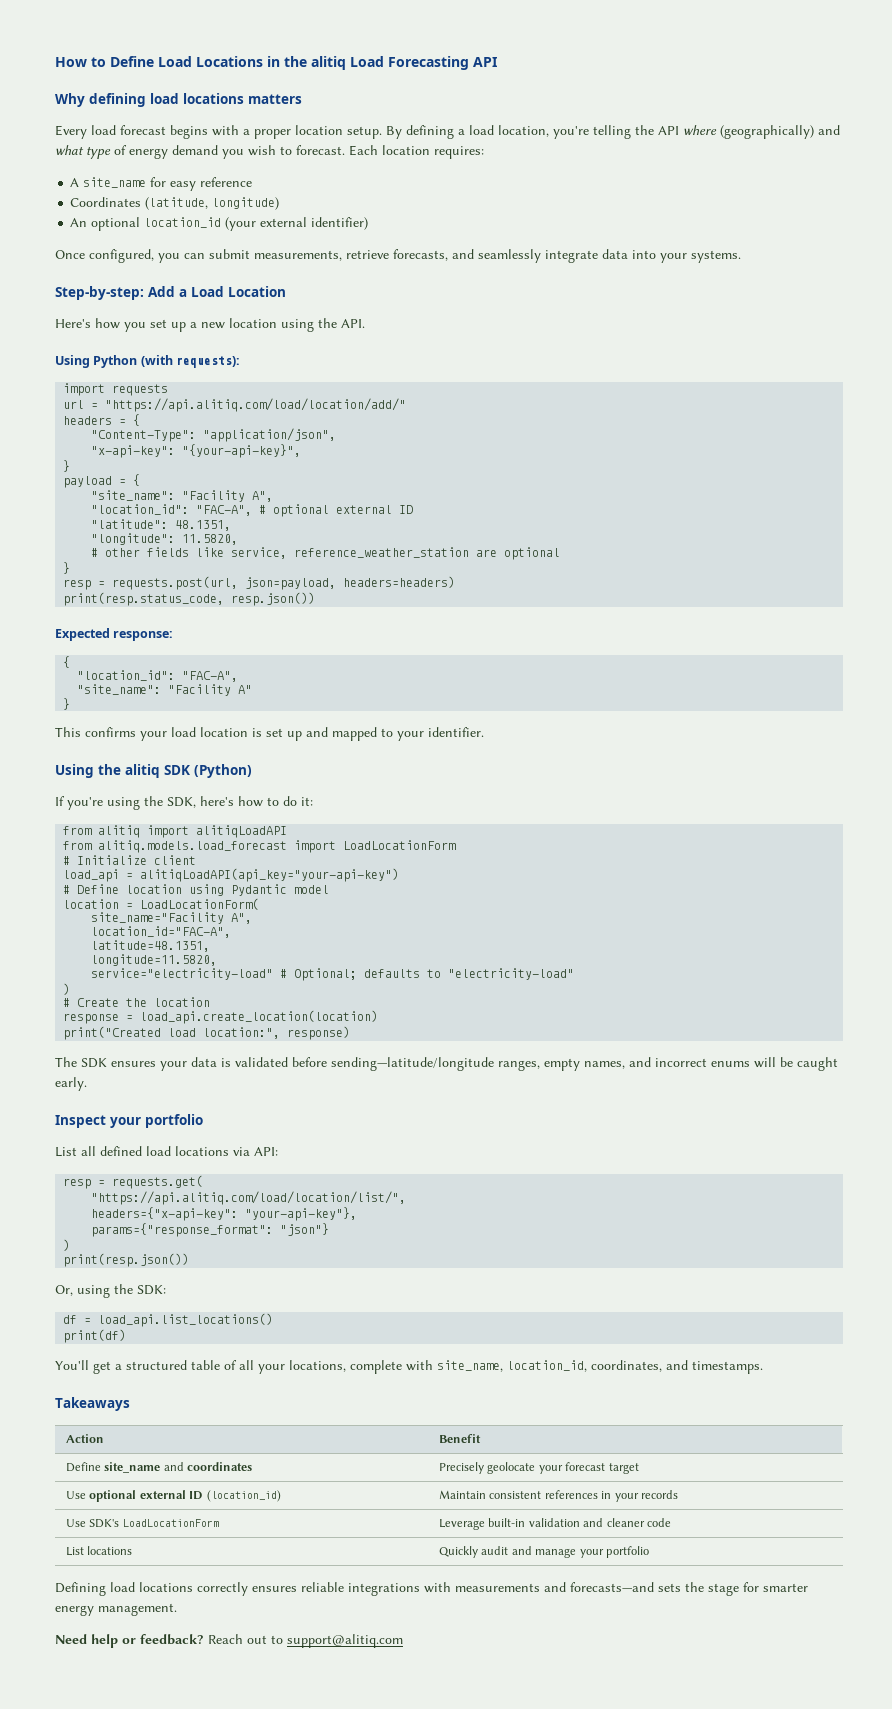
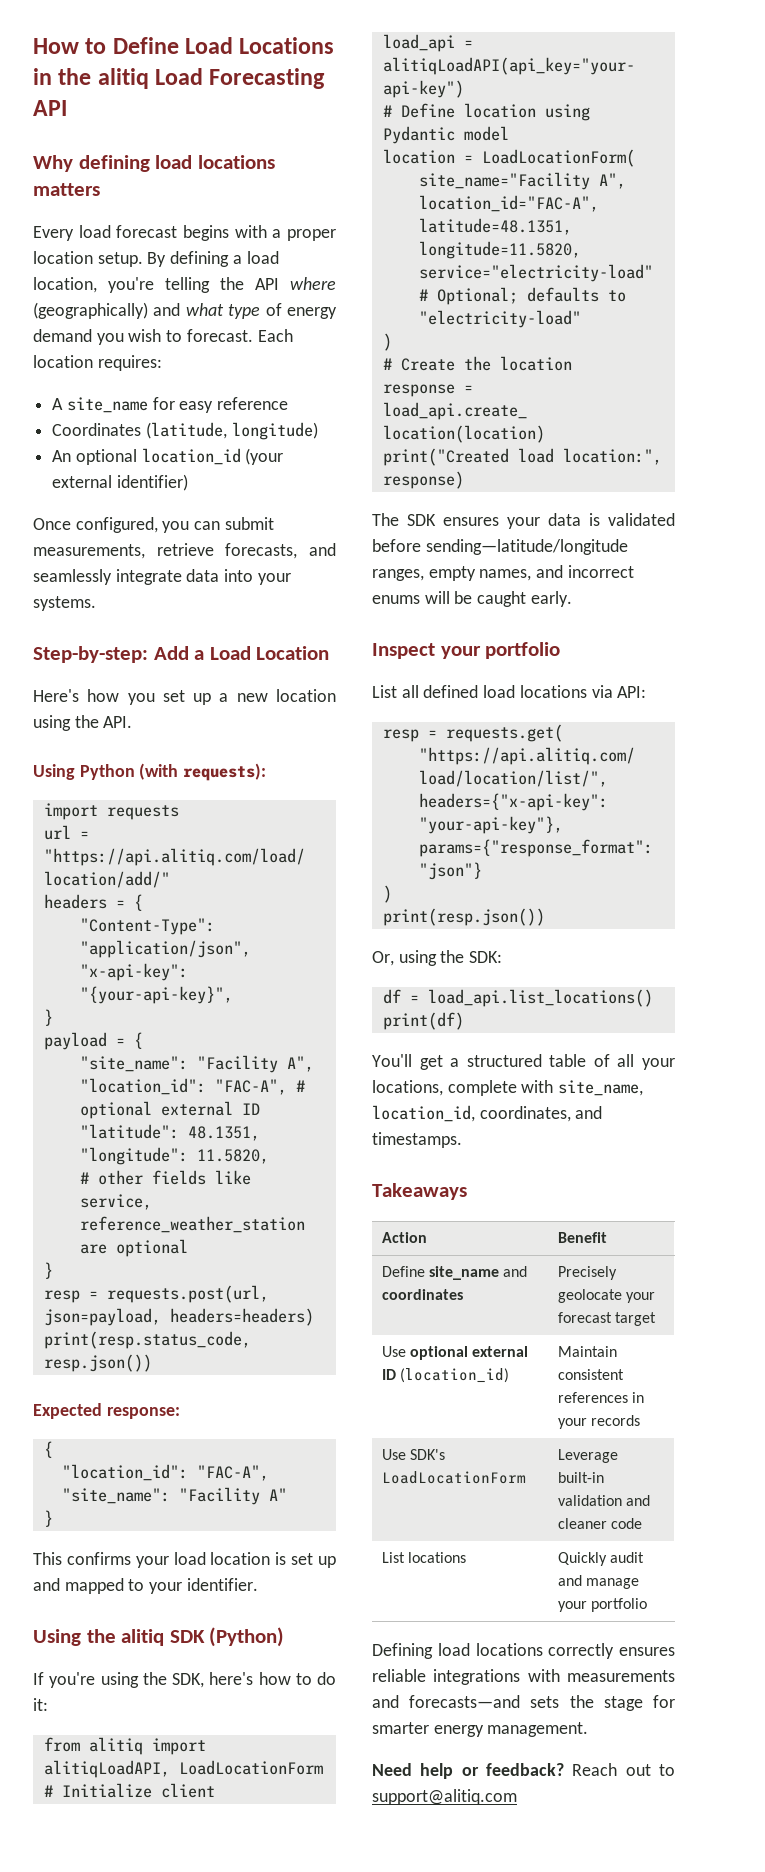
- from alitiq import alitiqLoadAPI
- from alitiq.models.load_forecast import LoadLocationForm
+ from alitiq import alitiqLoadAPI, LoadLocationForm

